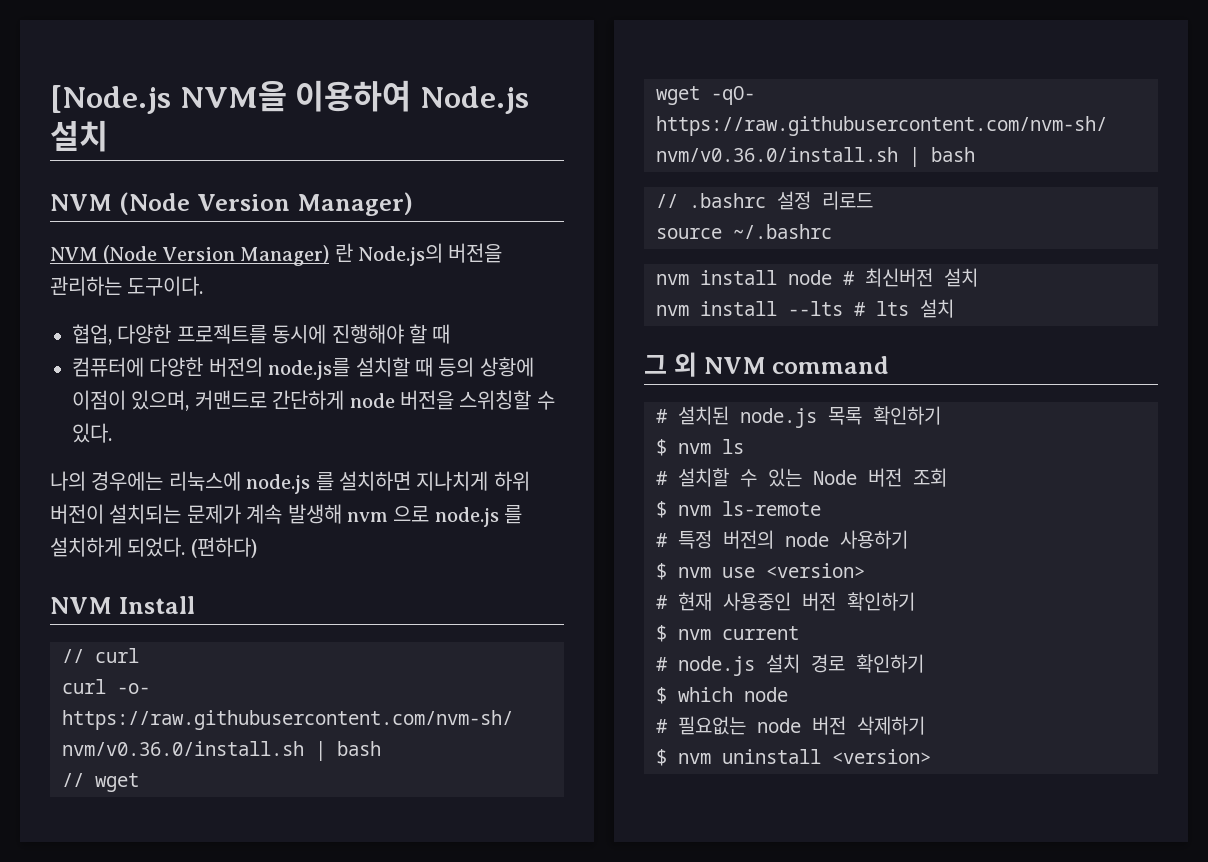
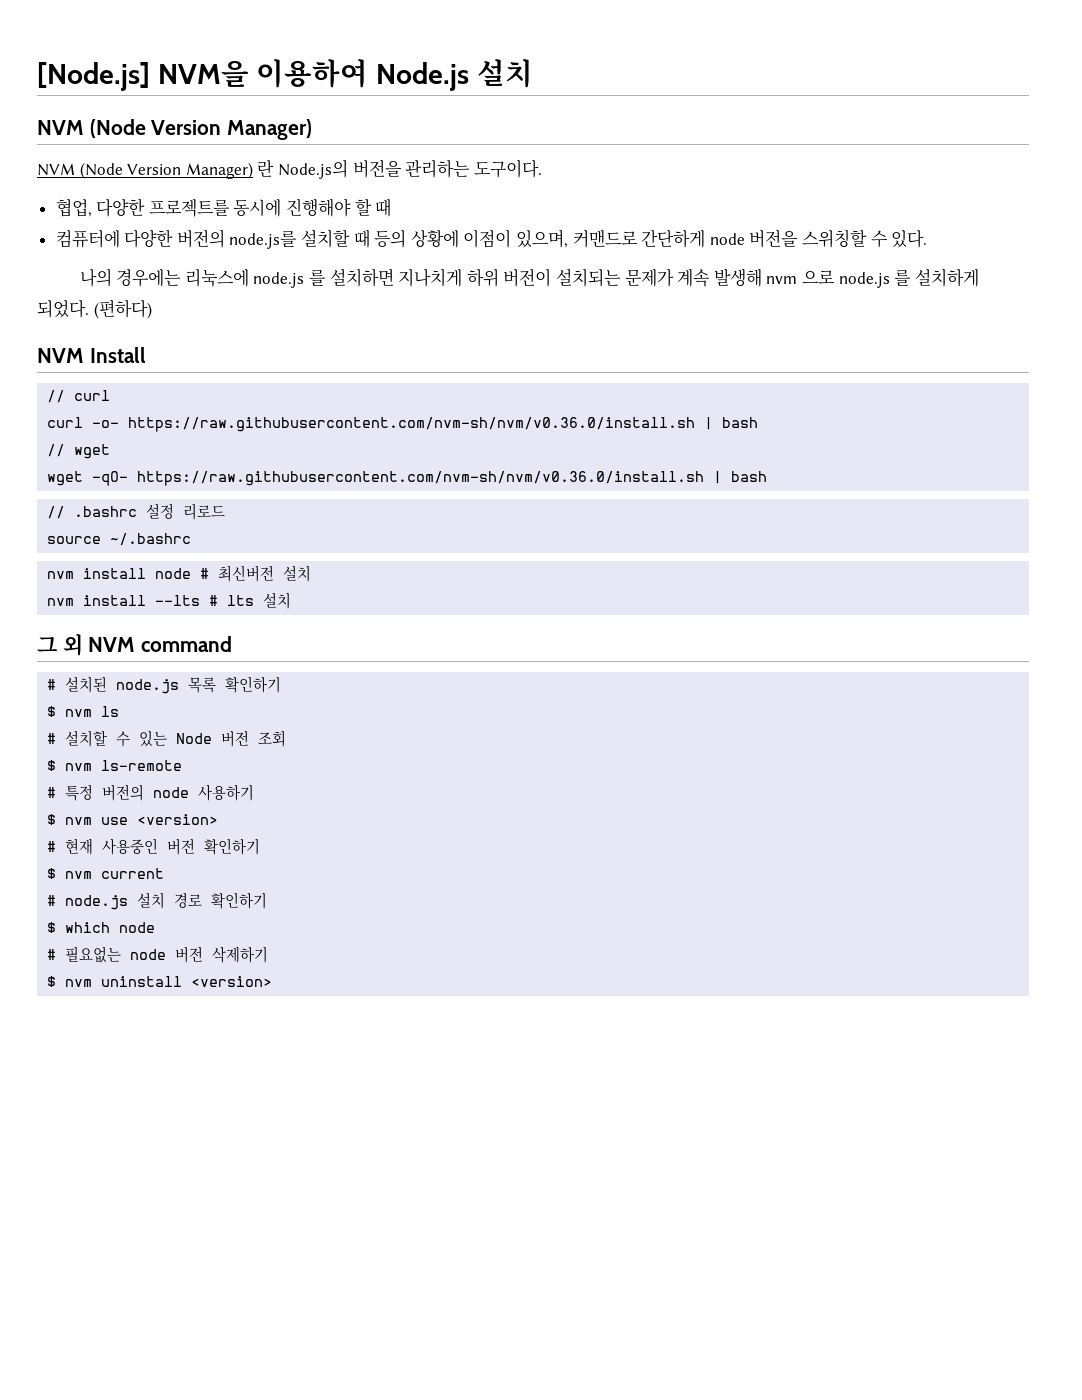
- [Node.js NVM을 이용하여 Node.js 설치
+ [Node.js] NVM을 이용하여 Node.js 설치

